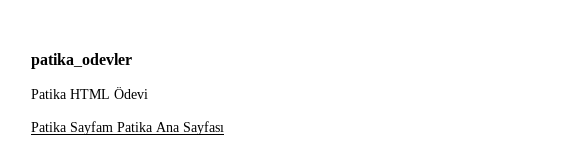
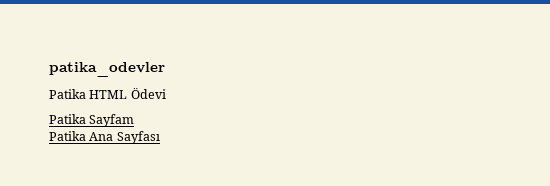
- Patika Sayfam Patika Ana Sayfası
+ Patika Sayfam
+ Patika Ana Sayfası

